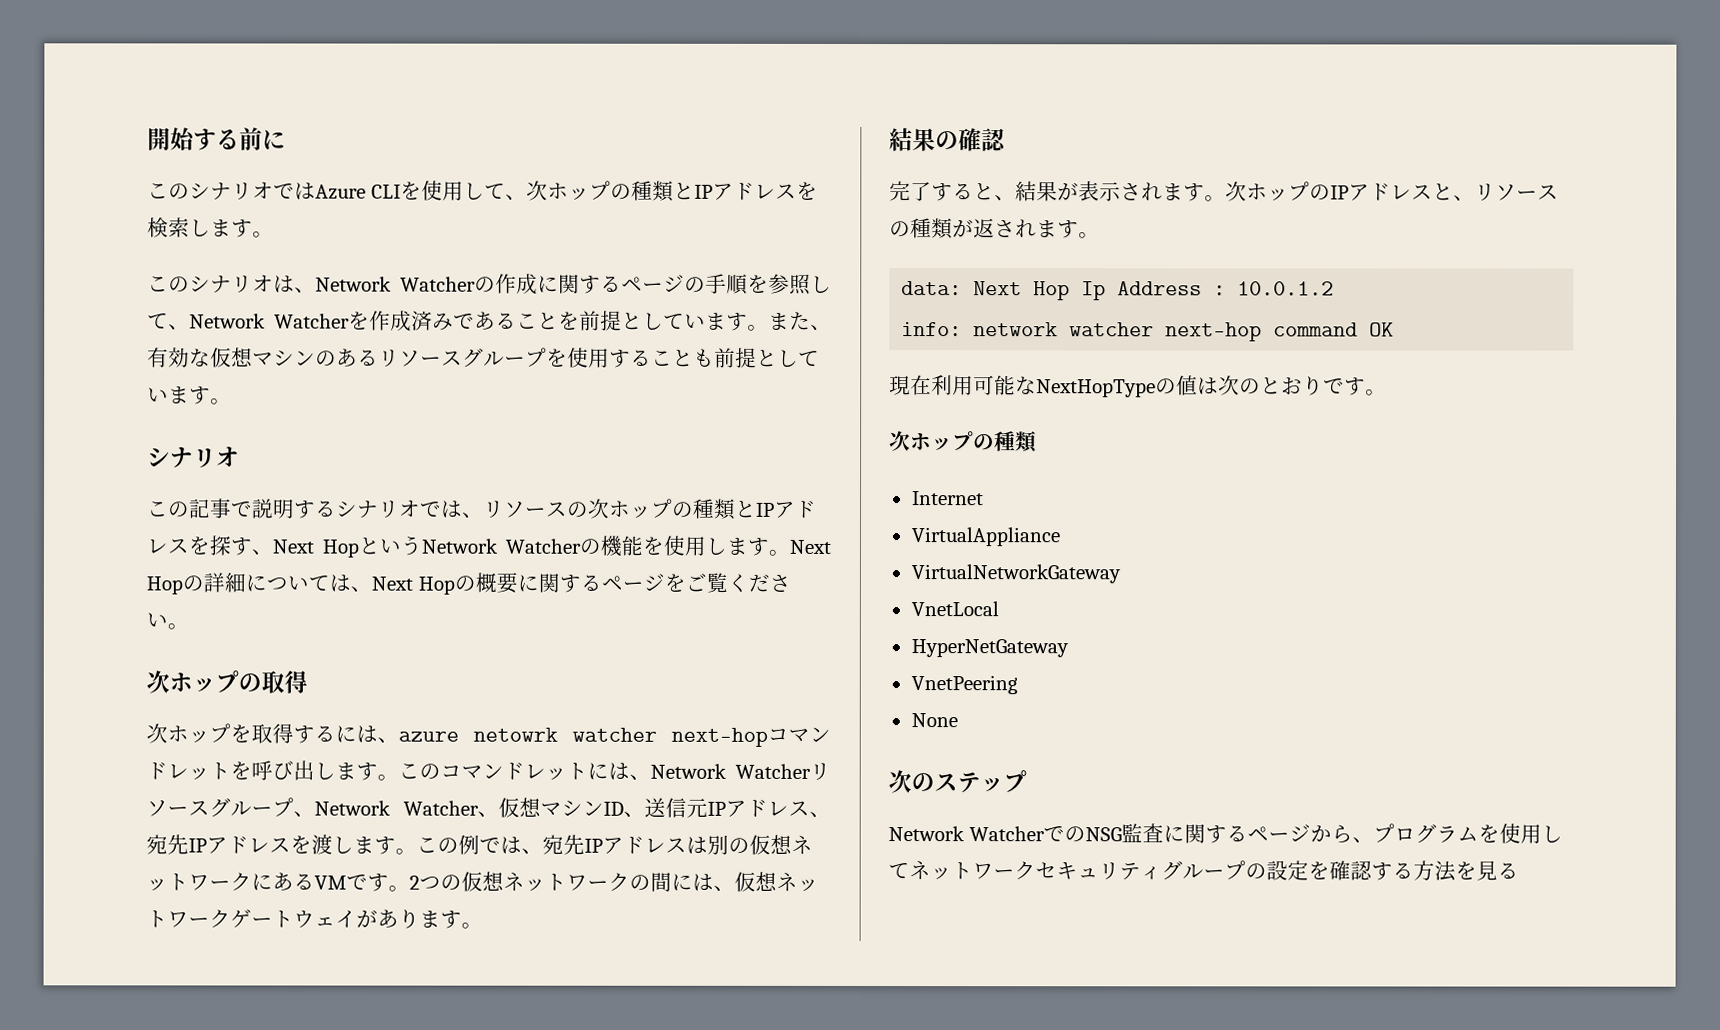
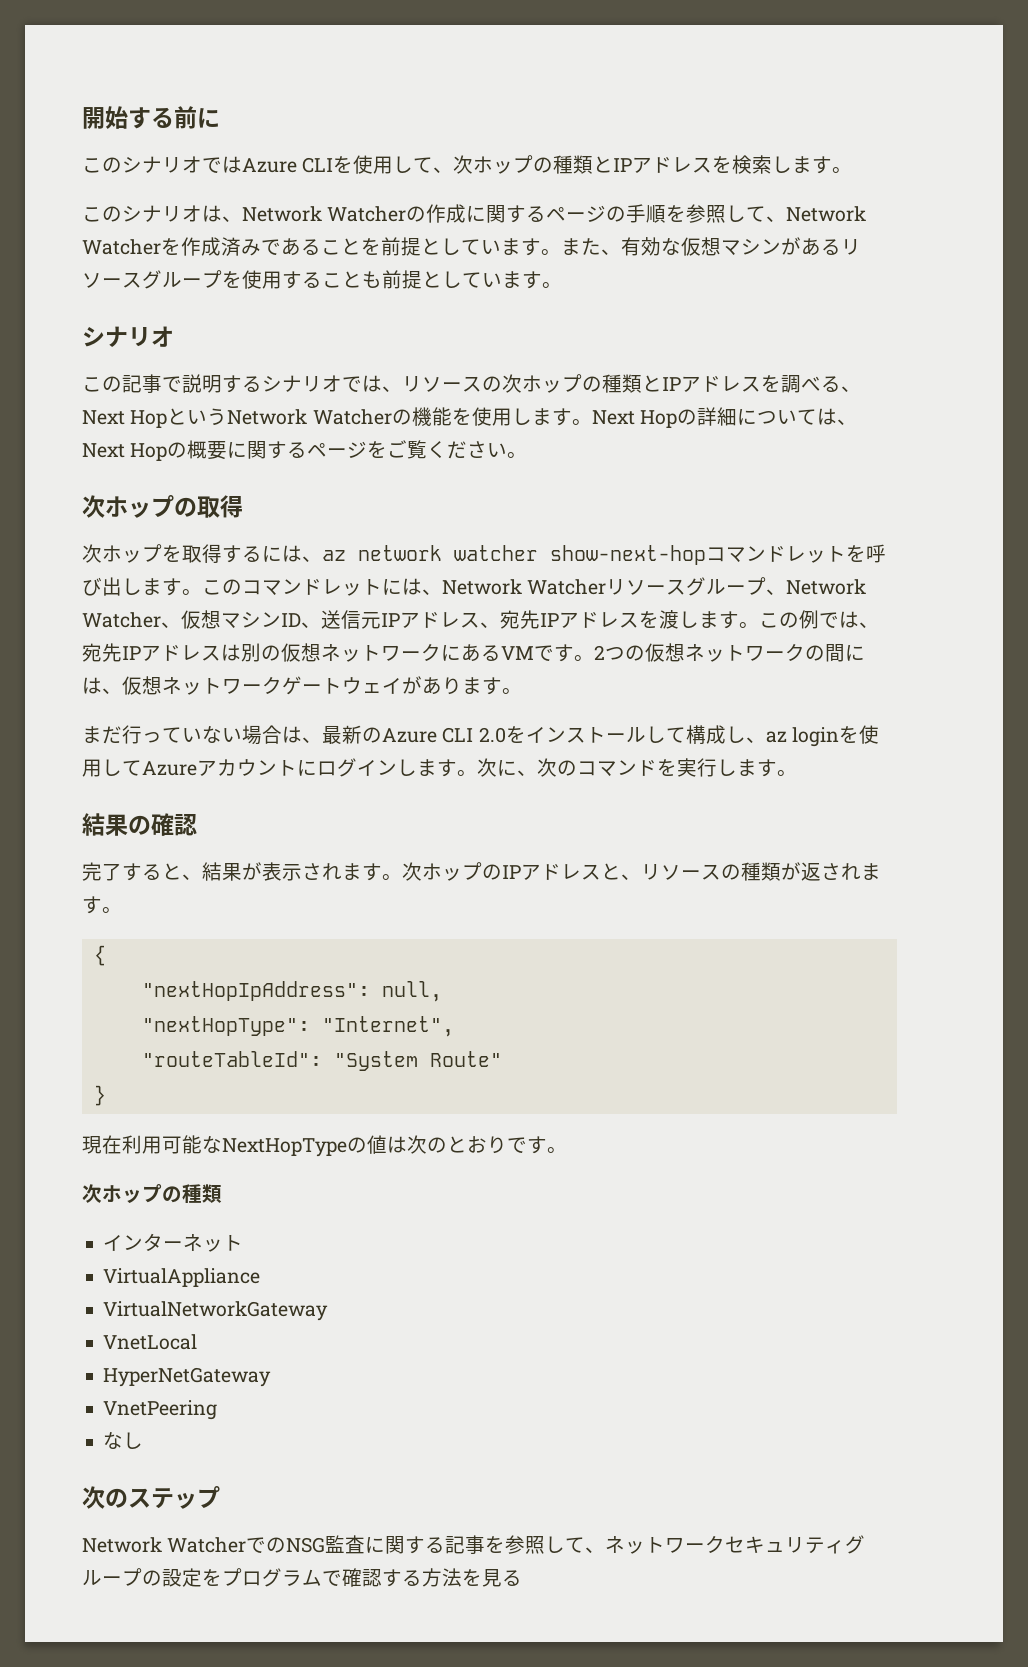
- また、有効な仮想マシンのあるリソースグループを使用することも前提としています。
+ また、有効な仮想マシンがあるリソースグループを使用することも前提としています。
- この記事で説明するシナリオでは、リソースの次ホップの種類とIPアドレスを探す、Next HopというNetwork Watcherの機能を使用します。
+ この記事で説明するシナリオでは、リソースの次ホップの種類とIPアドレスを調べる、Next HopというNetwork Watcherの機能を使用します。
- 次ホップを取得するには、azure netowrk watcher next-hopコマンドレットを呼び出します。
+ 次ホップを取得するには、az network watcher show-next-hopコマンドレットを呼び出します。
+ まだ行っていない場合は、最新のAzure CLI 2.0をインストールして構成し、az loginを使用してAzureアカウントにログインします。次に、次のコマンドを実行します。
- data: Next Hop Ip Address : 10.0.1.2
- info: network watcher next-hop command OK
+ {
+ "nextHopIpAddress": null,
+ "nextHopType": "Internet",
+ "routeTableId": "System Route"
+ }
- Internet
+ インターネット
- None
+ なし
- Network WatcherでのNSG監査に関するページから、プログラムを使用してネットワークセキュリティグループの設定を確認する方法を見る
+ Network WatcherでのNSG監査に関する記事を参照して、ネットワークセキュリティグループの設定をプログラムで確認する方法を見る

